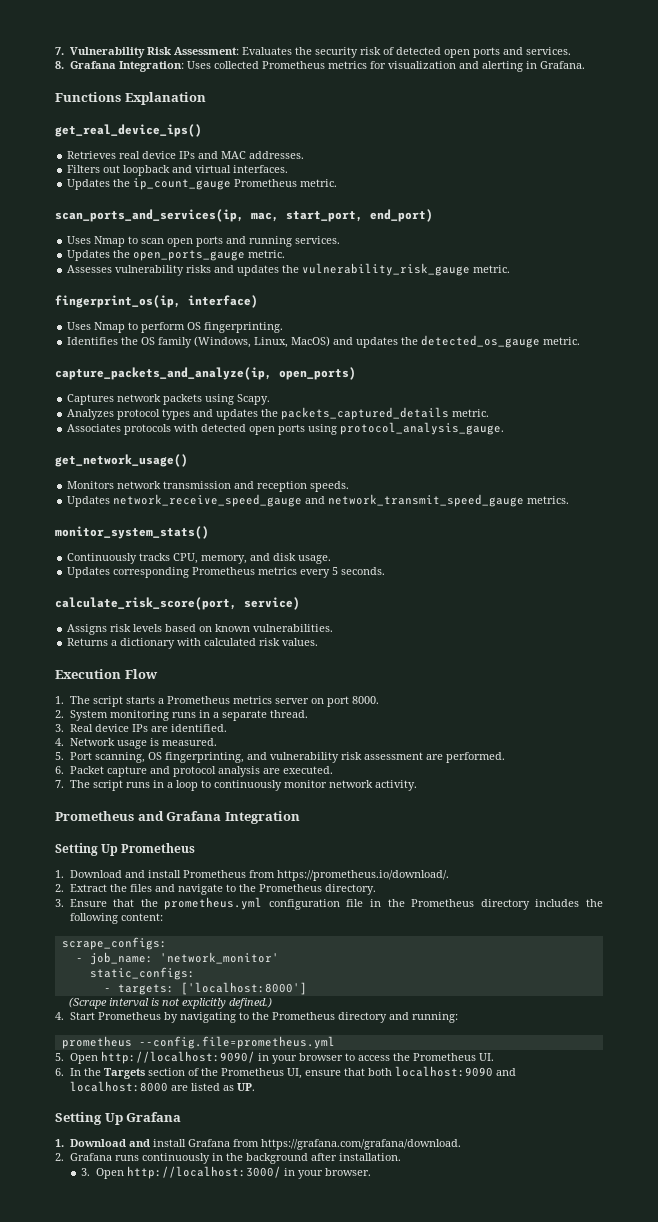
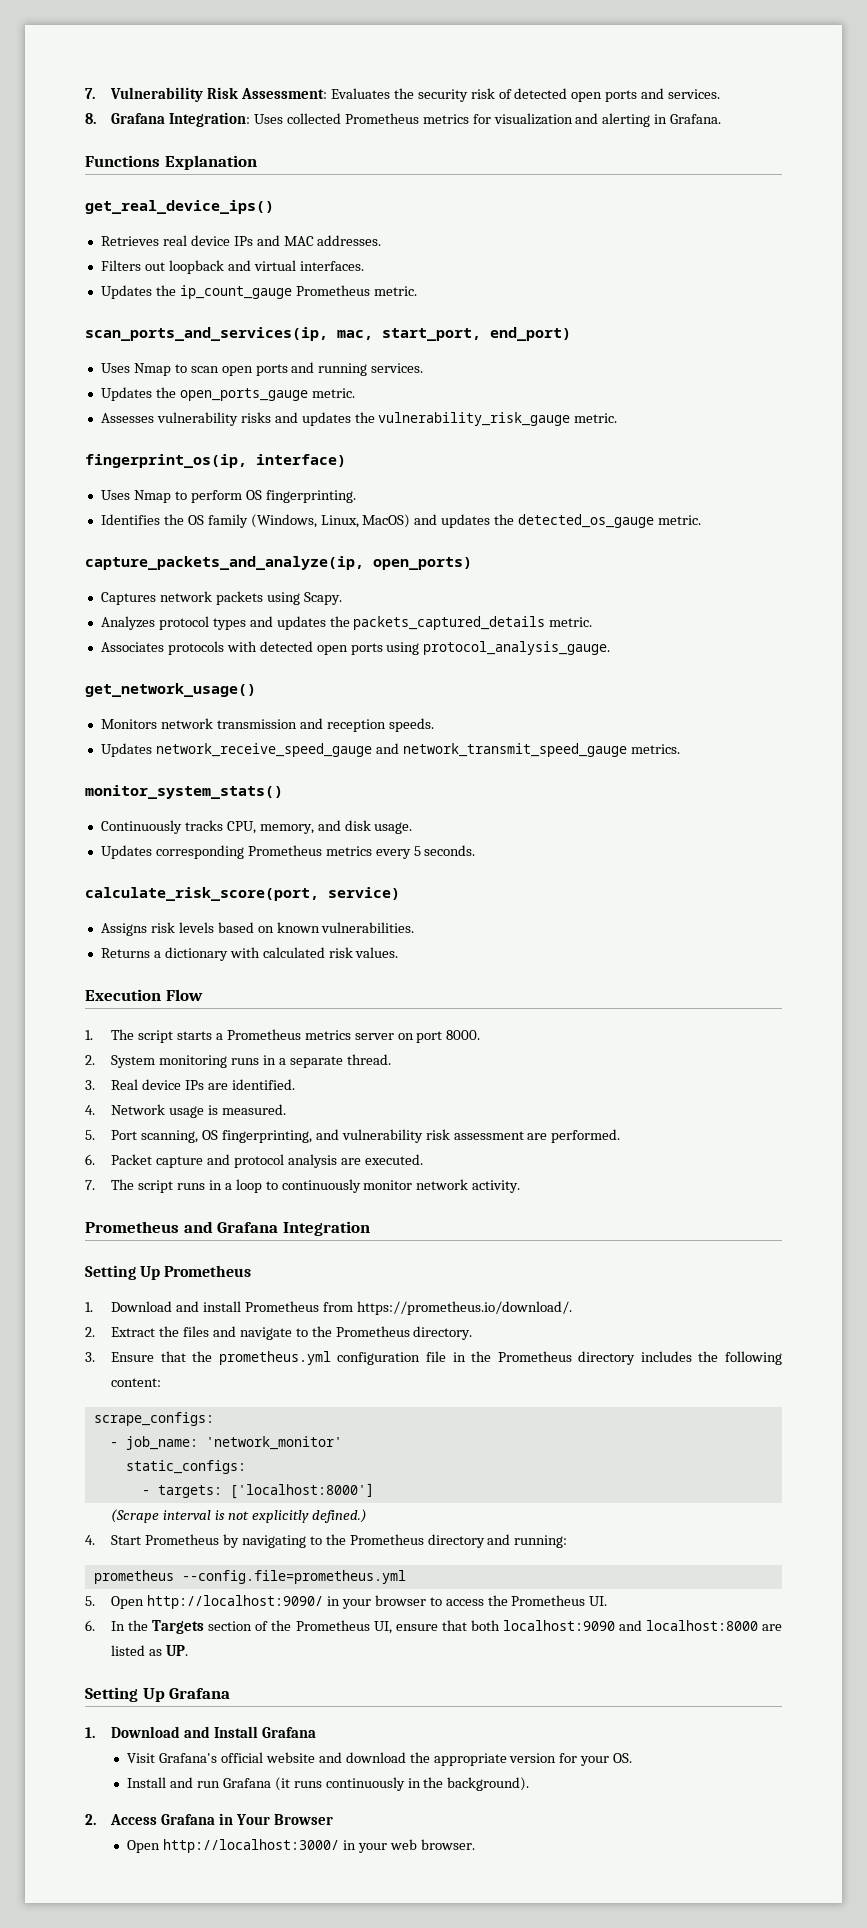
- 1. Download and install Grafana from https://grafana.com/grafana/download.
- 2. Grafana runs continuously in the background after installation.
- 3. Open http://localhost:3000/ in your browser.
+ 1. Download and Install Grafana
+ Visit Grafana's official website and download the appropriate version for your OS.
+ Install and run Grafana (it runs continuously in the background).
+ 2. Access Grafana in Your Browser
+ Open http://localhost:3000/ in your web browser.

